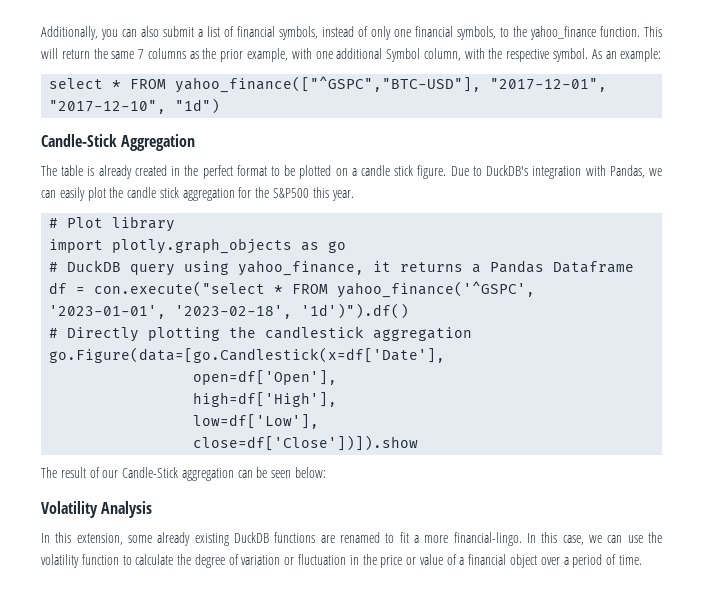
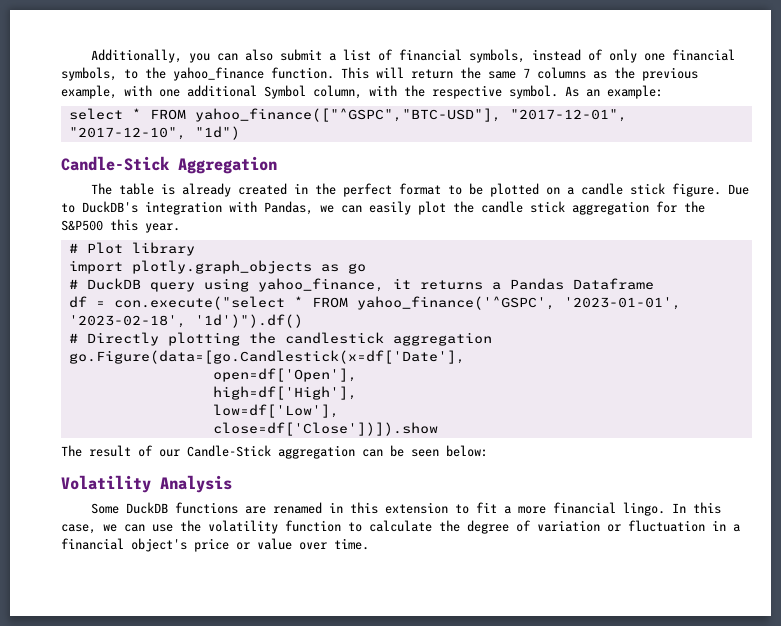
- This will return the same 7 columns as the prior example, with one additional Symbol column, with the respective symbol.
+ This will return the same 7 columns as the previous example, with one additional Symbol column, with the respective symbol.
- In this extension, some already existing DuckDB functions are renamed to fit a more financial-lingo.
+ Some DuckDB functions are renamed in this extension to fit a more financial lingo.
- In this case, we can use the volatility function to calculate the degree of variation or fluctuation in the price or value of a financial object over a period of time.
+ In this case, we can use the volatility function to calculate the degree of variation or fluctuation in a financial object's price or value over time.

